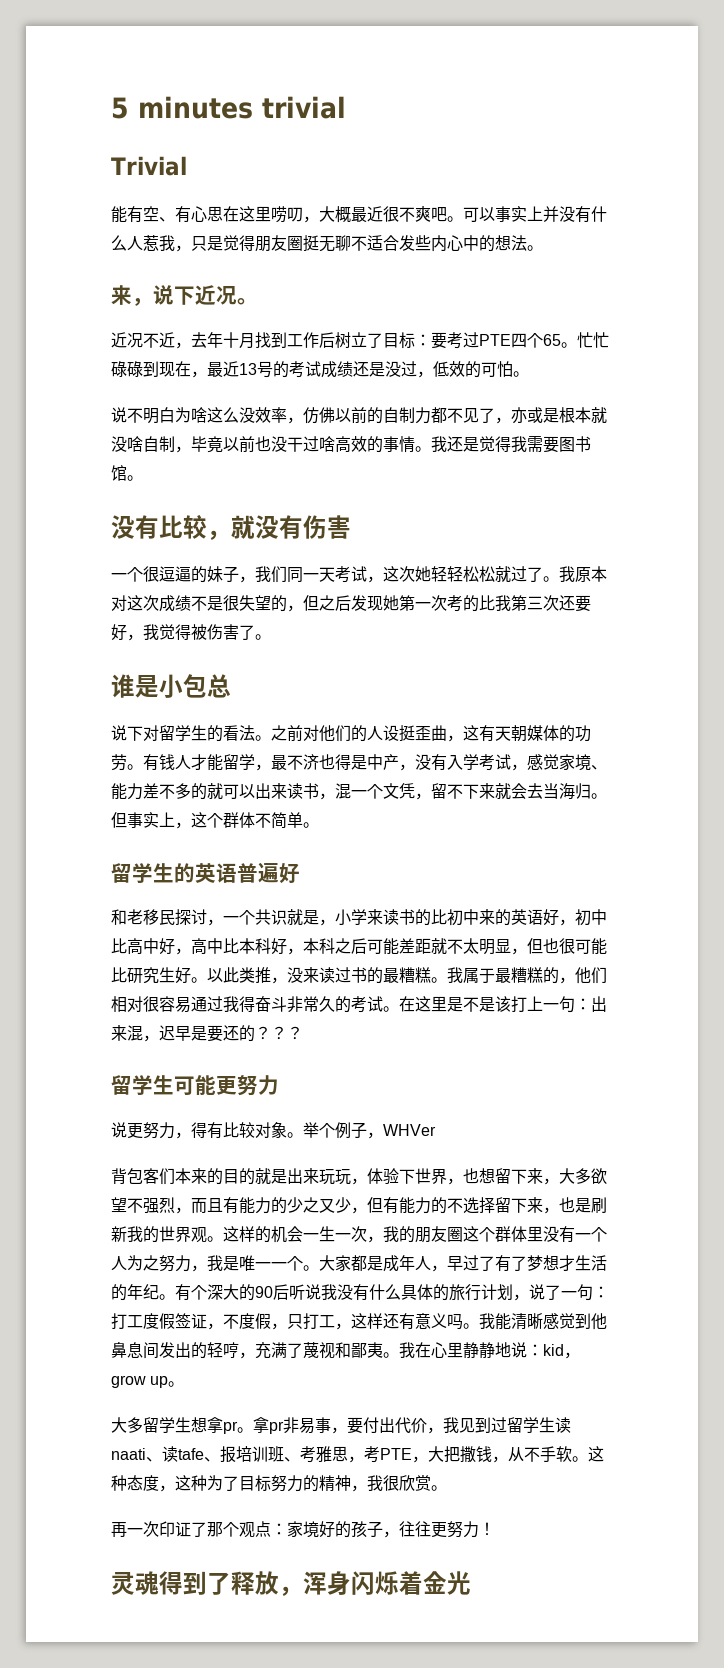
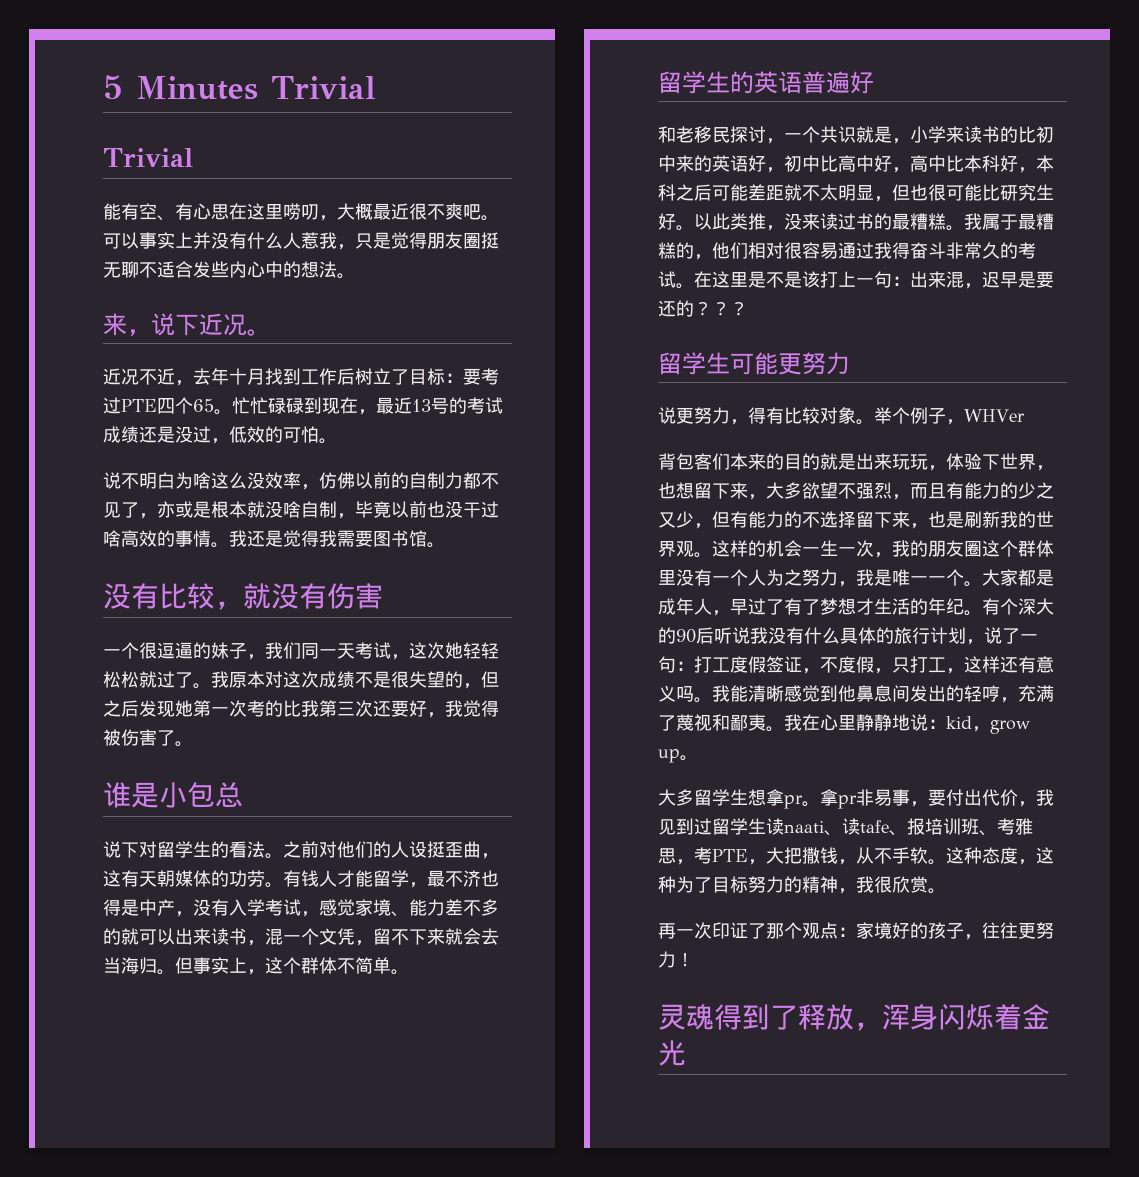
- 5 minutes trivial
+ 5 Minutes Trivial

